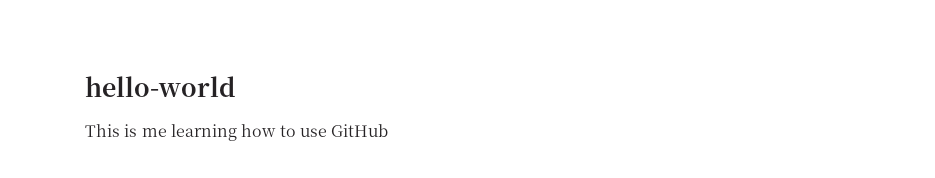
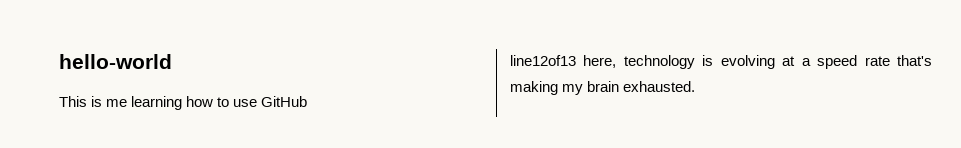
+ line12of13 here, technology is evolving at a speed rate that's making my brain exhausted.

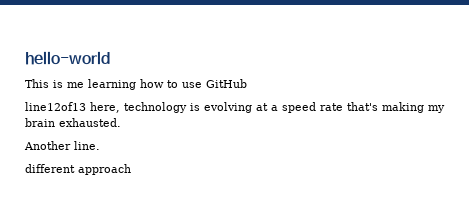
+ Another line.
+ different approach

